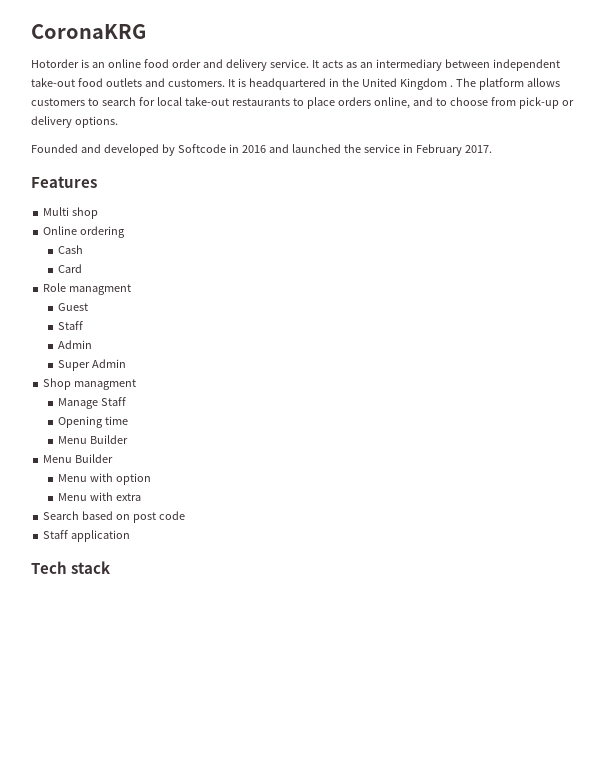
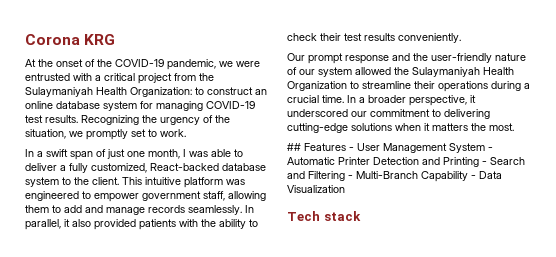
- CoronaKRG
- Hotorder is an online food order and delivery service. It acts as an intermediary between independent take-out food outlets and customers. It is headquartered in the United Kingdom . The platform allows customers to search for local take-out restaurants to place orders online, and to choose from pick-up or delivery options.
- Founded and developed by Softcode in 2016 and launched the service in February 2017.
- Features
- Multi shop
- Online ordering
- Cash
- Card
- Role managment
- Guest
- Staff
- Admin
- Super Admin
- Shop managment
- Manage Staff
- Opening time
- Menu Builder
- Menu Builder
- Menu with option
- Menu with extra
- Search based on post code
- Staff application
+ Corona KRG
+ At the onset of the COVID-19 pandemic, we were entrusted with a critical project from the Sulaymaniyah Health Organization: to construct an online database system for managing COVID-19 test results. Recognizing the urgency of the situation, we promptly set to work.
+ In a swift span of just one month, I was able to deliver a fully customized, React-backed database system to the client. This intuitive platform was engineered to empower government staff, allowing them to add and manage records seamlessly. In parallel, it also provided patients with the ability to check their test results conveniently.
+ Our prompt response and the user-friendly nature of our system allowed the Sulaymaniyah Health Organization to streamline their operations during a crucial time. In a broader perspective, it underscored our commitment to delivering cutting-edge solutions when it matters the most.
+ ## Features - User Management System - Automatic Printer Detection and Printing - Search and Filtering - Multi-Branch Capability - Data Visualization

